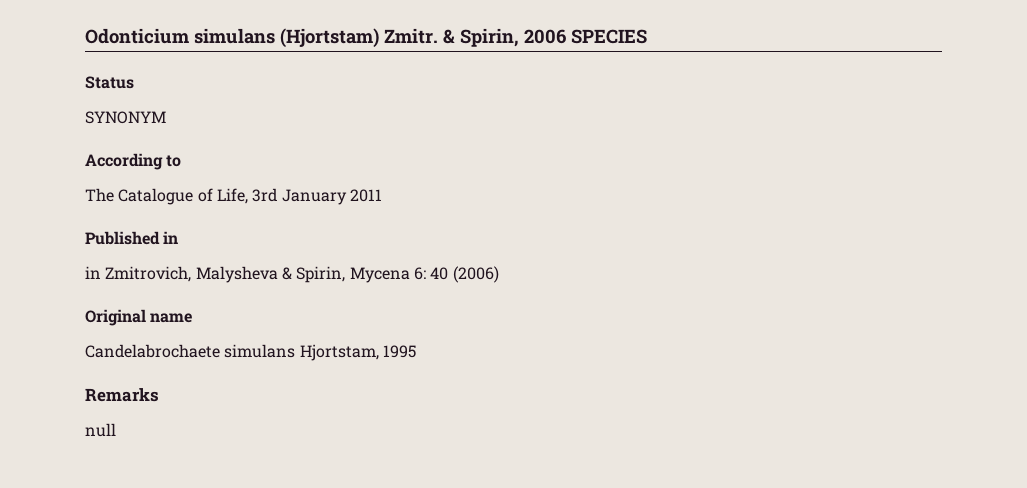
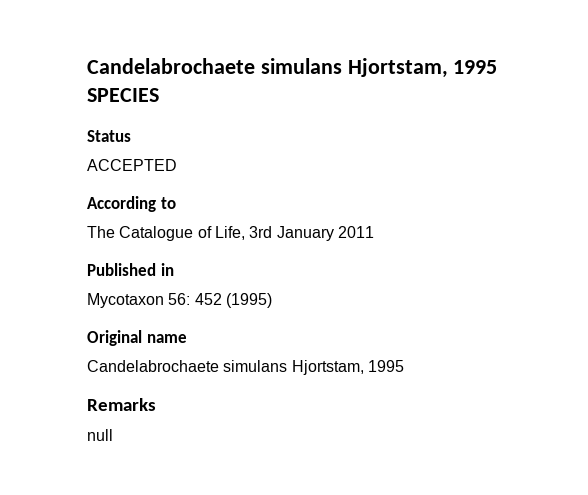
- Odonticium simulans (Hjortstam) Zmitr. & Spirin, 2006 SPECIES
+ Candelabrochaete simulans Hjortstam, 1995 SPECIES
- SYNONYM
+ ACCEPTED
- in Zmitrovich, Malysheva & Spirin, Mycena 6: 40 (2006)
+ Mycotaxon 56: 452 (1995)

